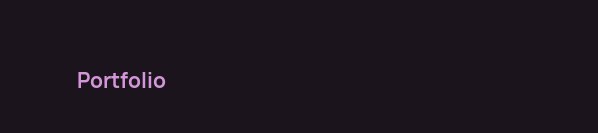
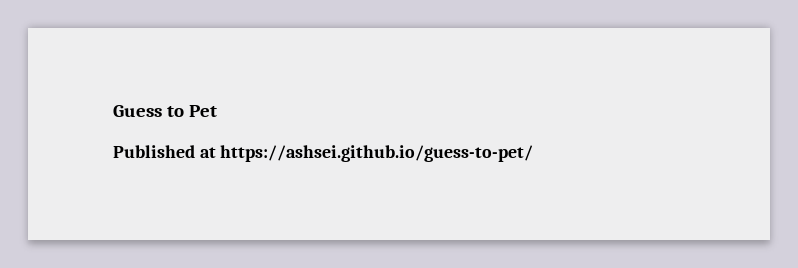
- Portfolio
+ Guess to Pet
+ Published at https://ashsei.github.io/guess-to-pet/

